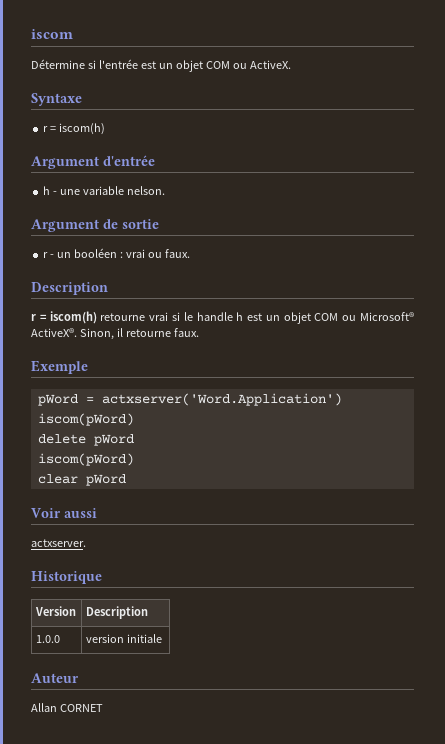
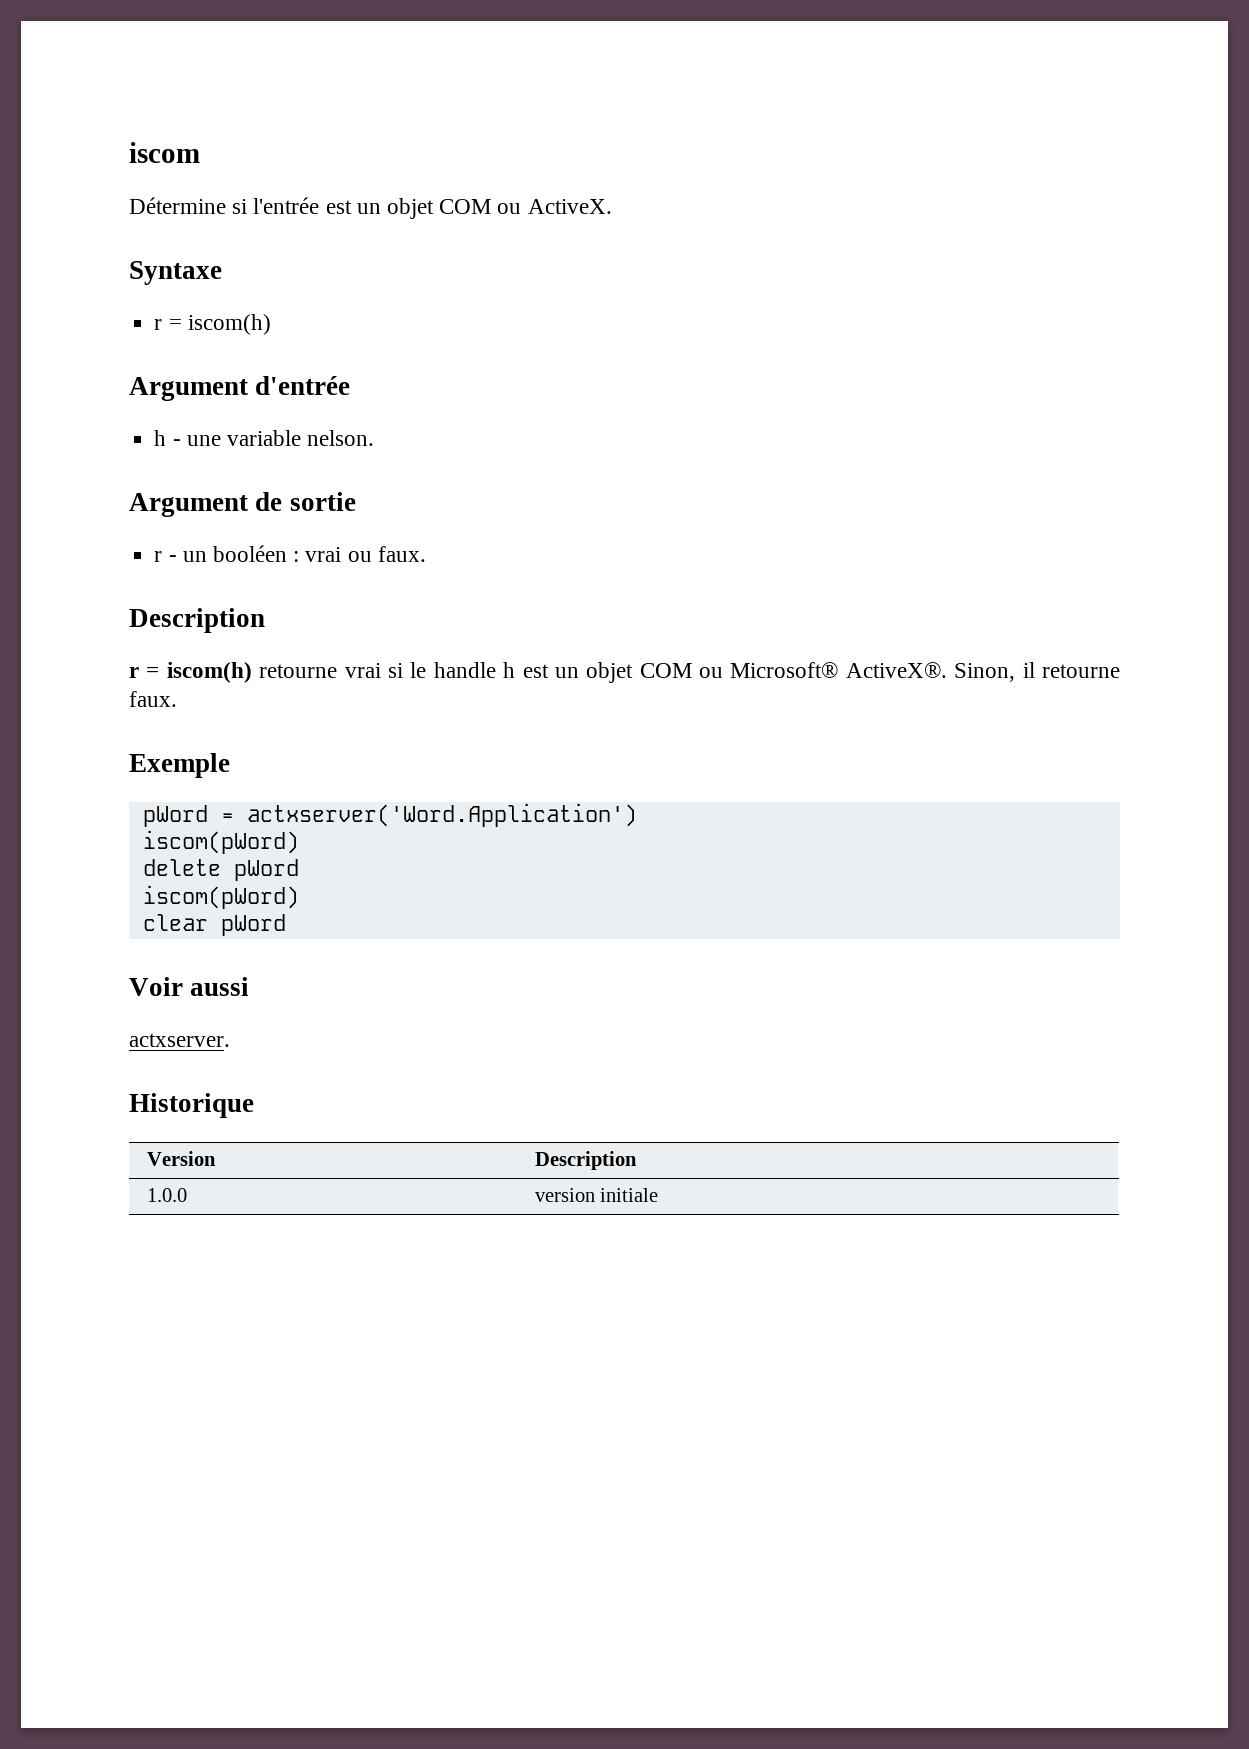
- Auteur
- Allan CORNET

